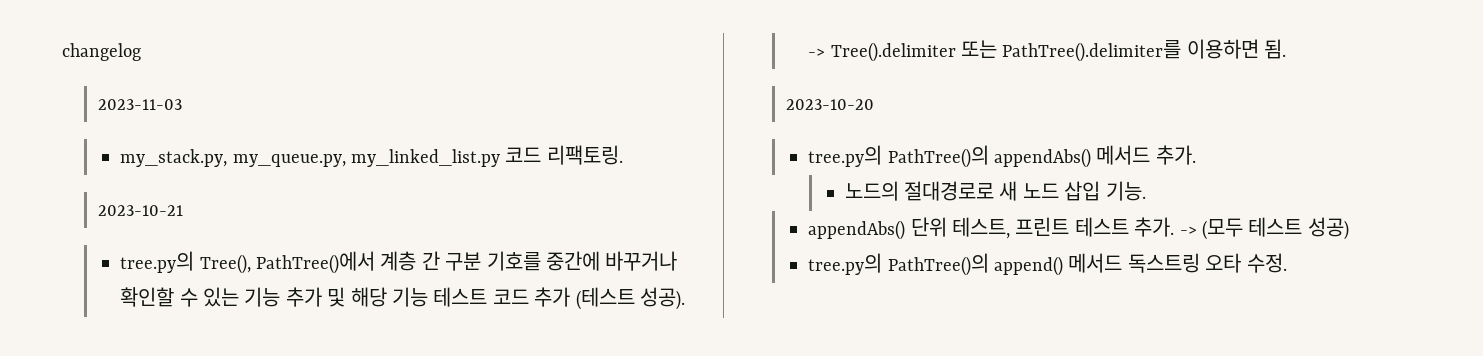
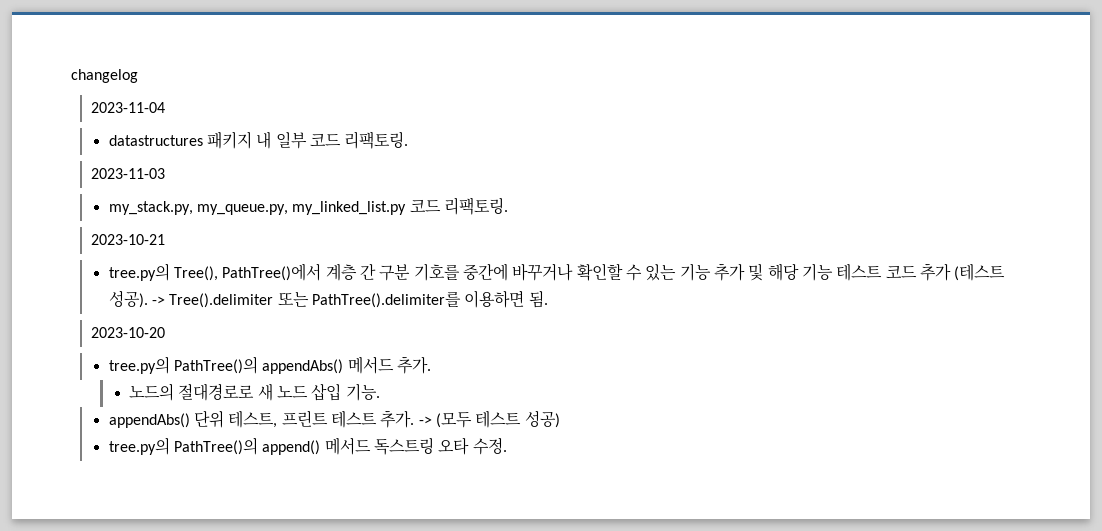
+ 2023-11-04
+ datastructures 패키지 내 일부 코드 리팩토링.

